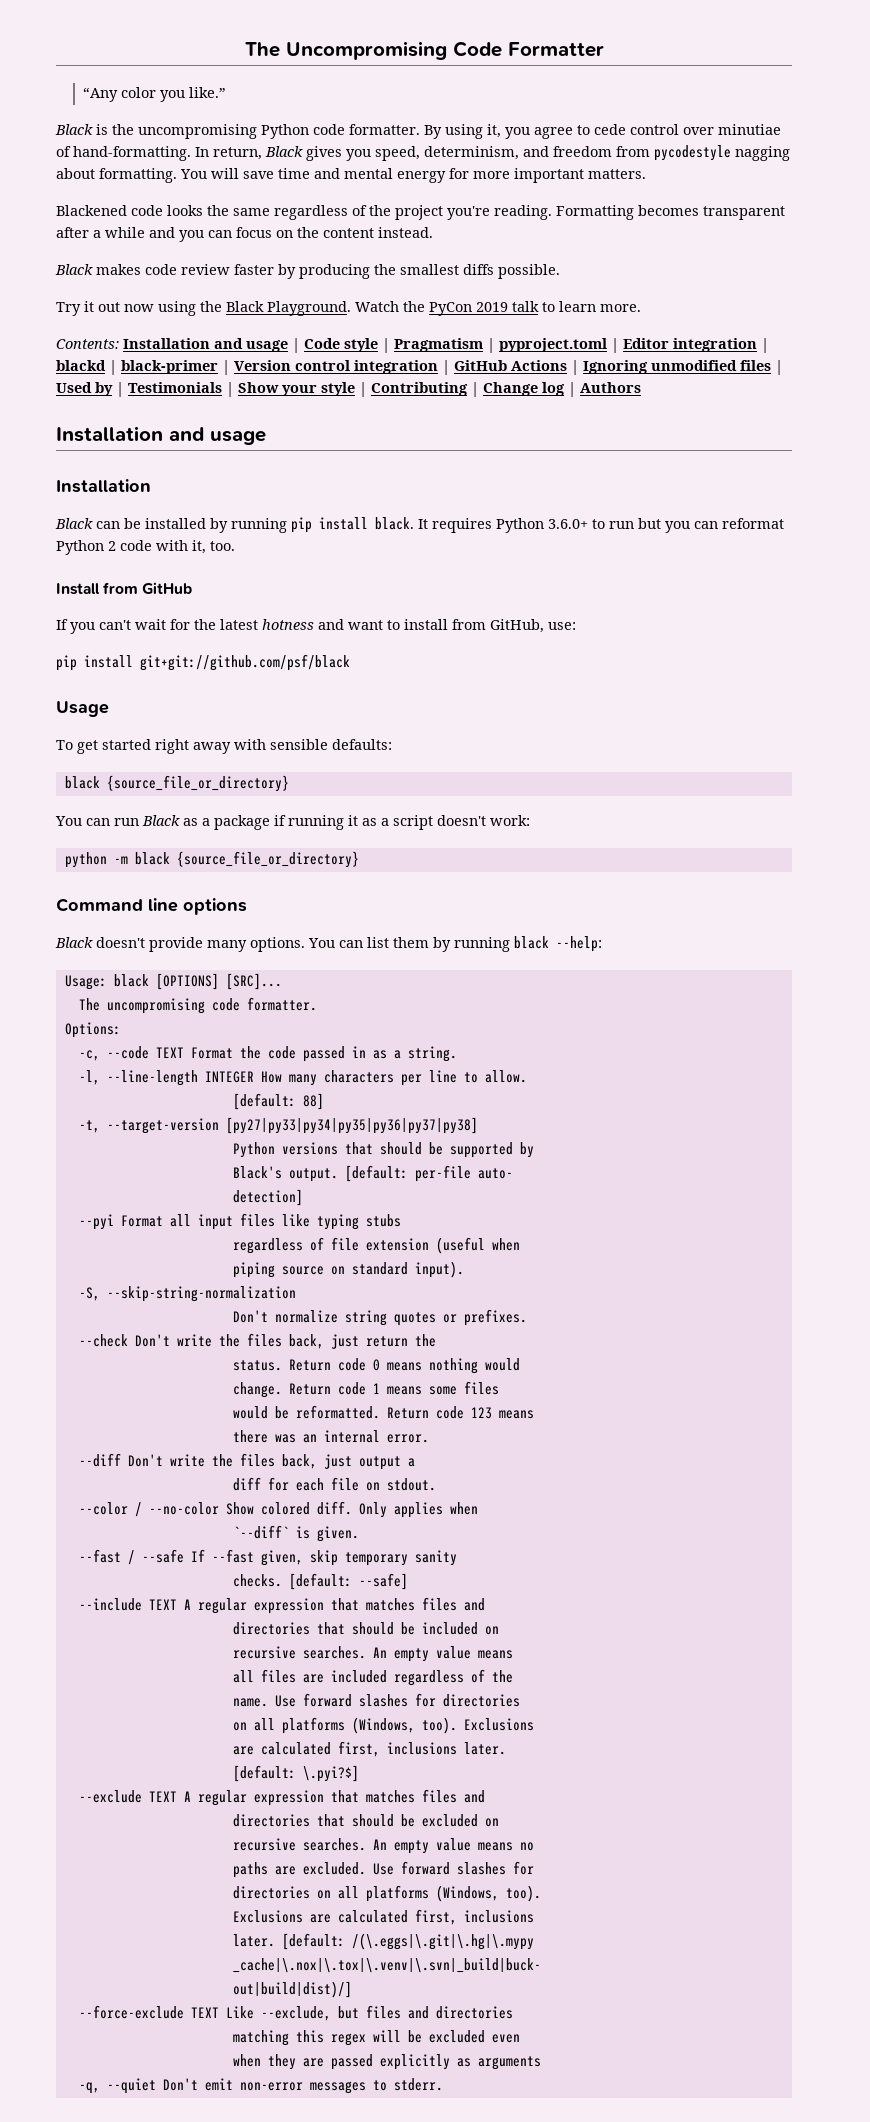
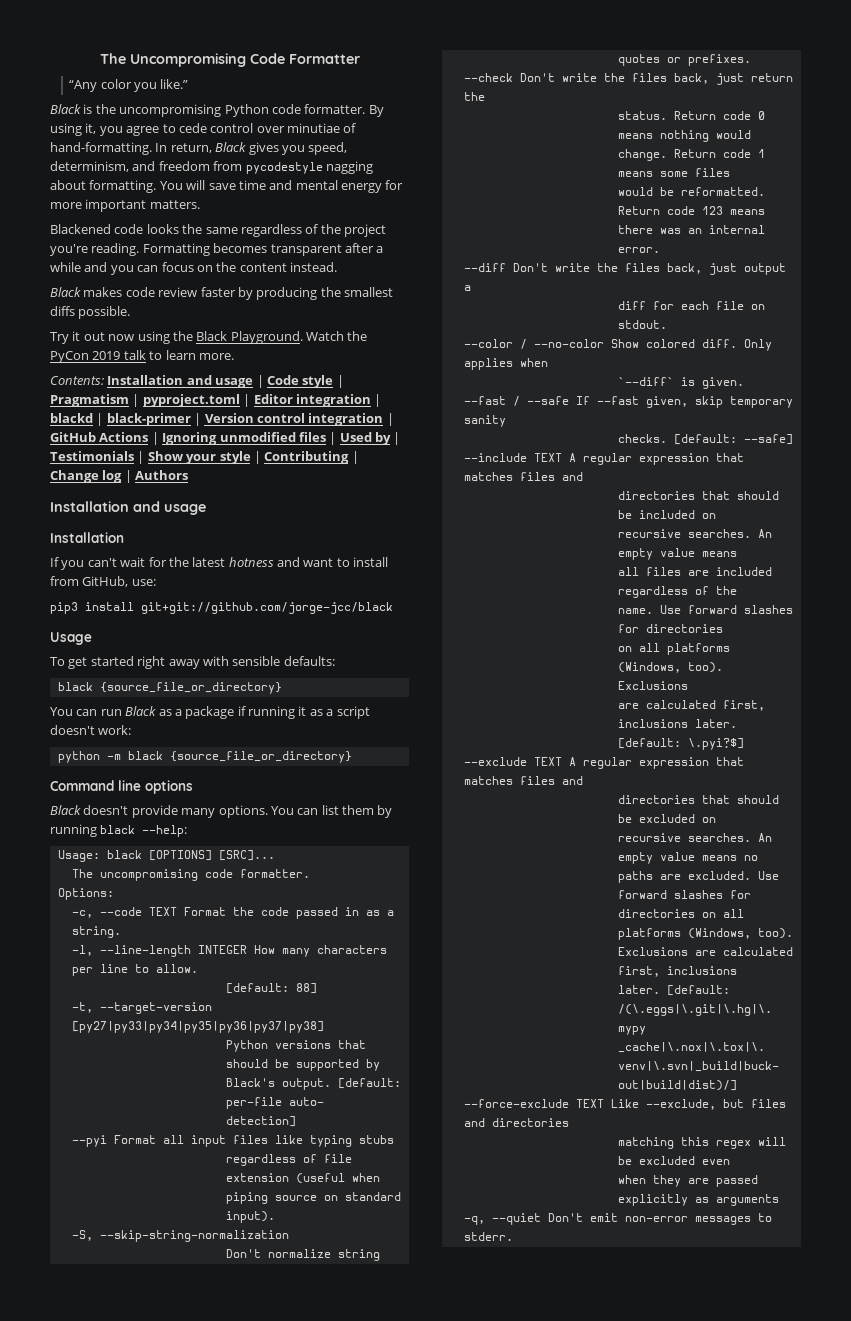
- Black can be installed by running pip install black. It requires Python 3.6.0+ to run but you can reformat Python 2 code with it, too.
- Install from GitHub
- pip install git+git://github.com/psf/black
+ pip3 install git+git://github.com/jorge-jcc/black

